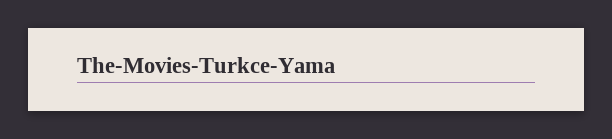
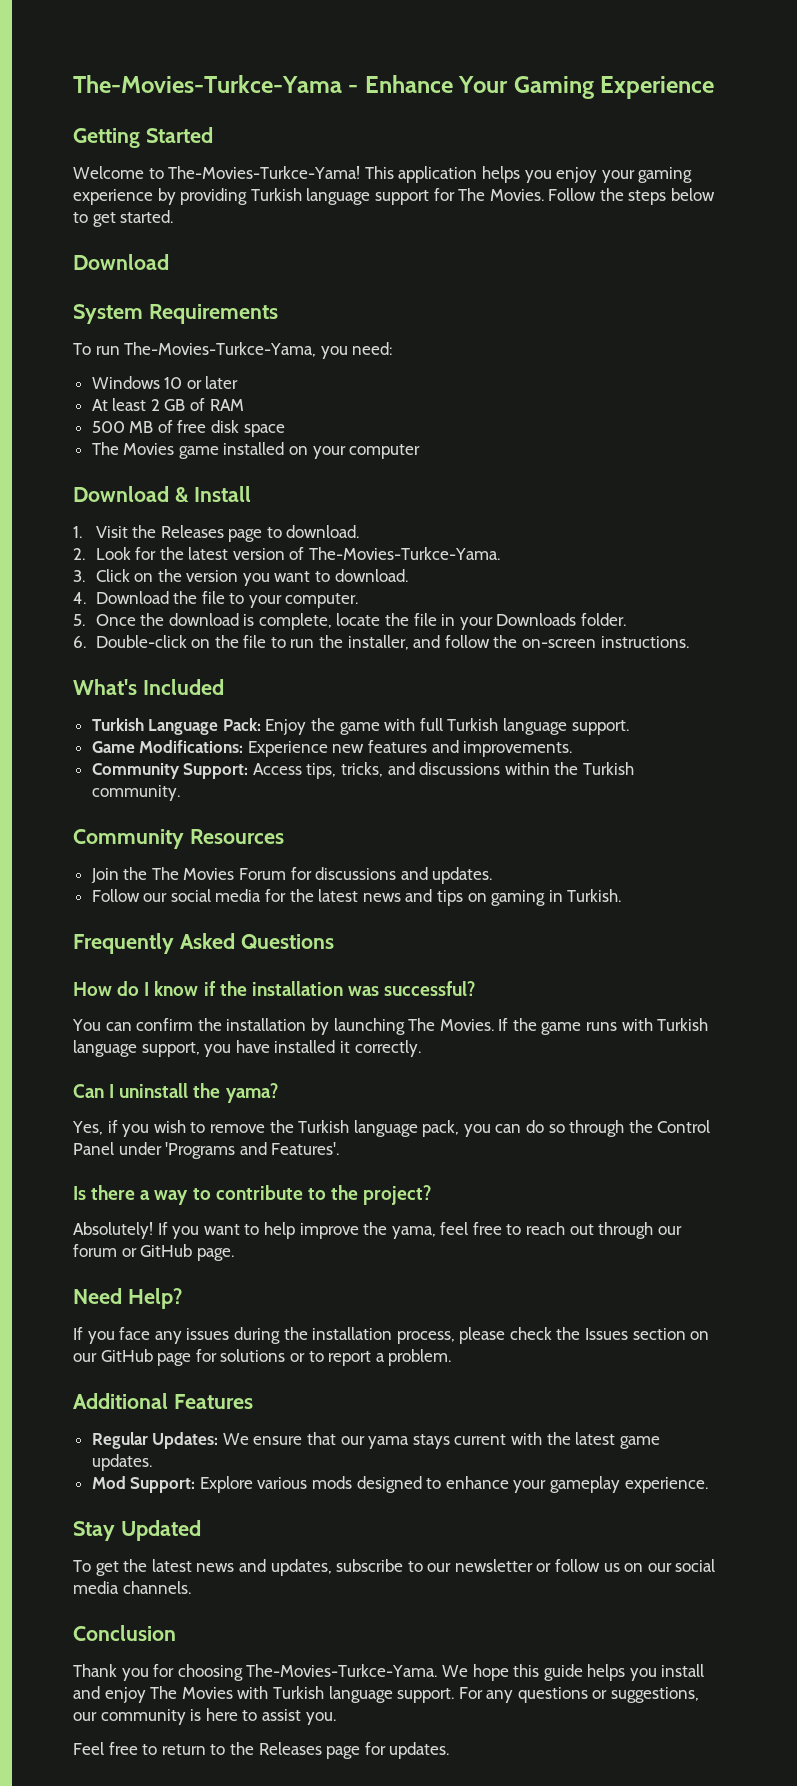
- The-Movies-Turkce-Yama
+ The-Movies-Turkce-Yama - Enhance Your Gaming Experience
+ Getting Started
+ Welcome to The-Movies-Turkce-Yama! This application helps you enjoy your gaming experience by providing Turkish language support for The Movies. Follow the steps below to get started.
+ Download
+ System Requirements
+ To run The-Movies-Turkce-Yama, you need:
+ Windows 10 or later
+ At least 2 GB of RAM
+ 500 MB of free disk space
+ The Movies game installed on your computer
+ Download & Install
+ 1. Visit the Releases page to download.
+ 2. Look for the latest version of The-Movies-Turkce-Yama.
+ 3. Click on the version you want to download.
+ 4. Download the file to your computer.
+ 5. Once the download is complete, locate the file in your Downloads folder.
+ 6. Double-click on the file to run the installer, and follow the on-screen instructions.
+ What's Included
+ Turkish Language Pack: Enjoy the game with full Turkish language support.
+ Game Modifications: Experience new features and improvements.
+ Community Support: Access tips, tricks, and discussions within the Turkish community.
+ Community Resources
+ Join the The Movies Forum for discussions and updates.
+ Follow our social media for the latest news and tips on gaming in Turkish.
+ Frequently Asked Questions
+ How do I know if the installation was successful?
+ You can confirm the installation by launching The Movies. If the game runs with Turkish language support, you have installed it correctly.
+ Can I uninstall the yama?
+ Yes, if you wish to remove the Turkish language pack, you can do so through the Control Panel under 'Programs and Features'.
+ Is there a way to contribute to the project?
+ Absolutely! If you want to help improve the yama, feel free to reach out through our forum or GitHub page.
+ Need Help?
+ If you face any issues during the installation process, please check the Issues section on our GitHub page for solutions or to report a problem.
+ Additional Features
+ Regular Updates: We ensure that our yama stays current with the latest game updates.
+ Mod Support: Explore various mods designed to enhance your gameplay experience.
+ Stay Updated
+ To get the latest news and updates, subscribe to our newsletter or follow us on our social media channels.
+ Conclusion
+ Thank you for choosing The-Movies-Turkce-Yama. We hope this guide helps you install and enjoy The Movies with Turkish language support. For any questions or suggestions, our community is here to assist you.
+ Feel free to return to the Releases page for updates.

